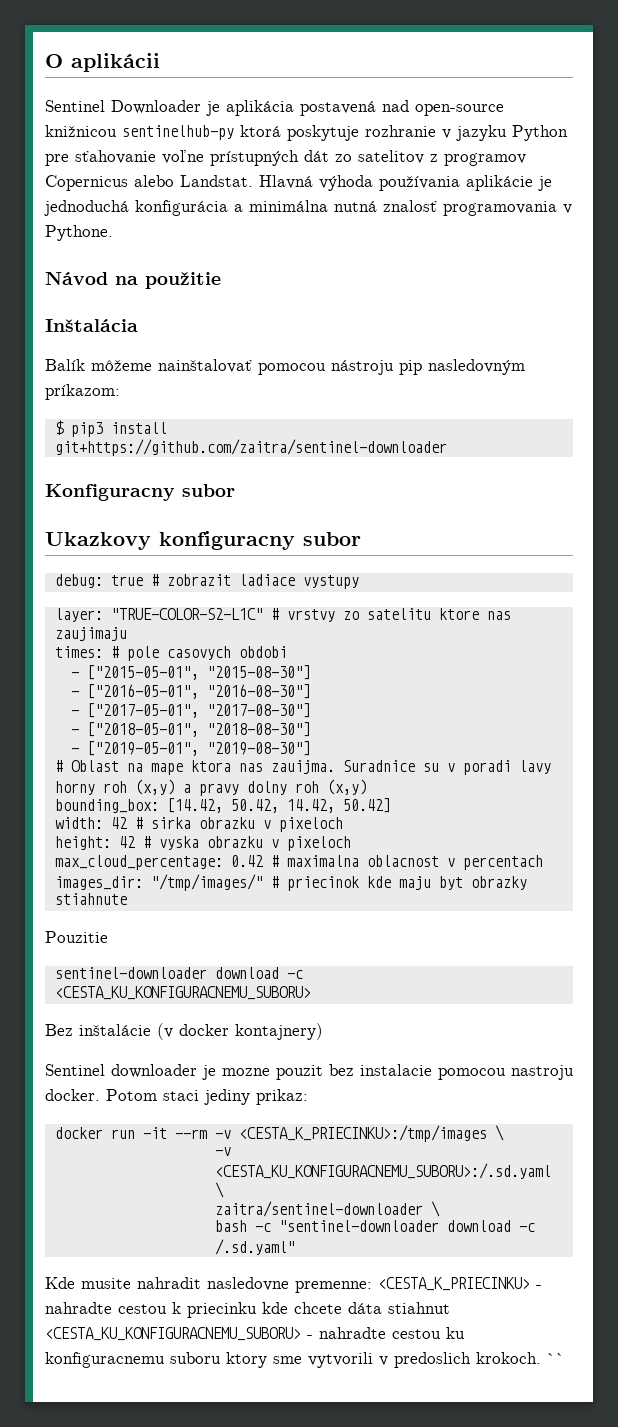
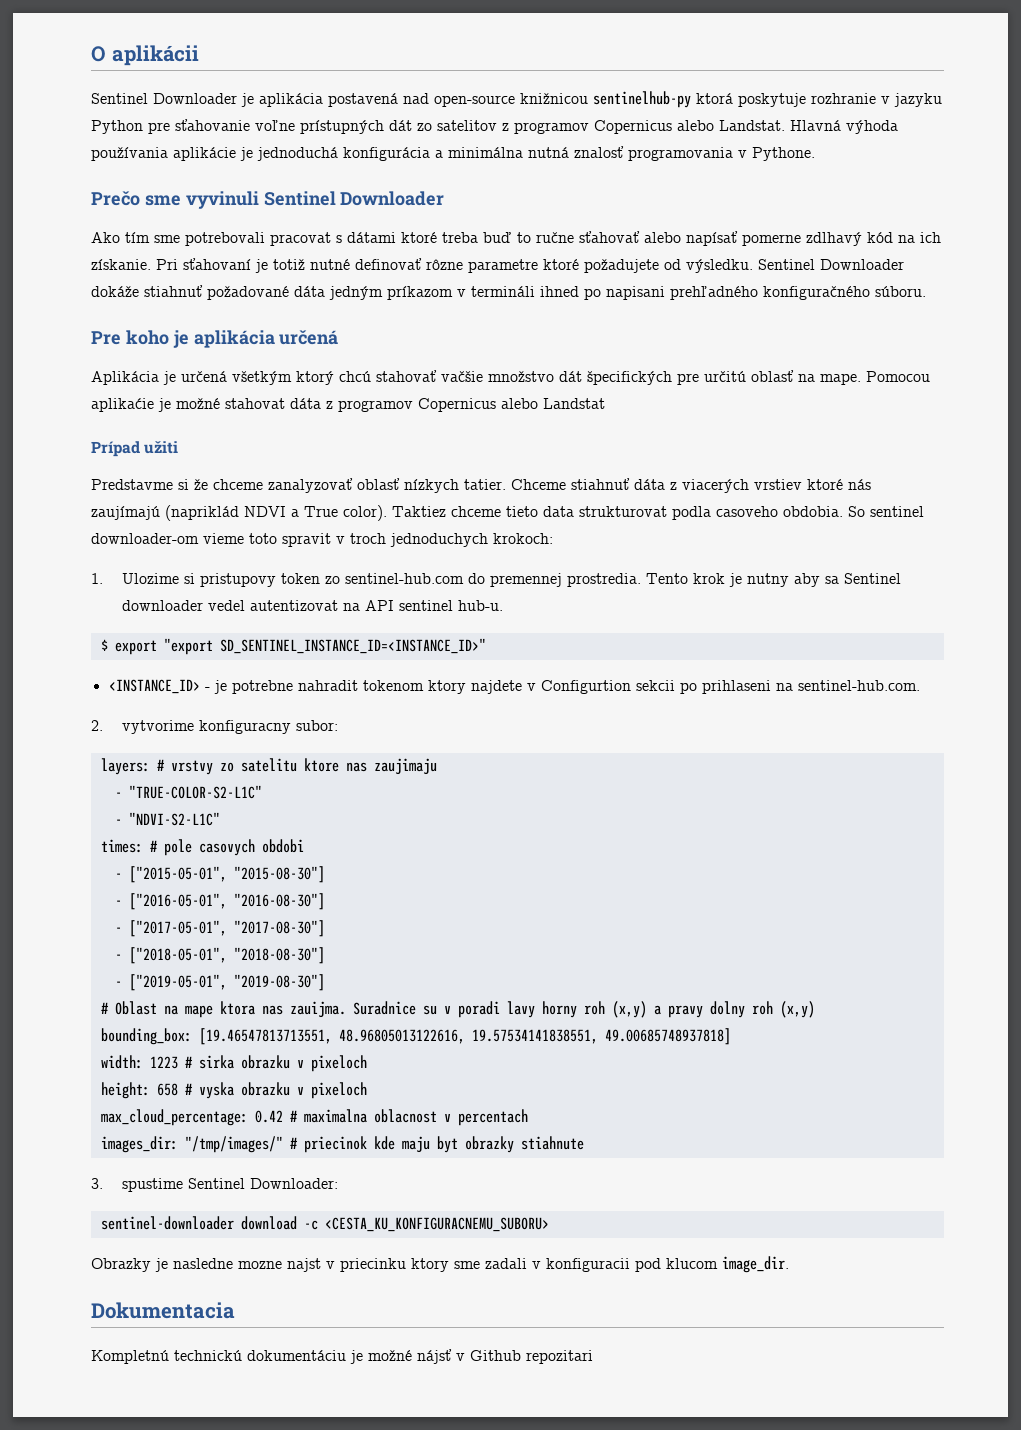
- Návod na použitie
- Inštalácia
- Balík môžeme nainštalovať pomocou nástroju pip nasledovným príkazom:
- $ pip3 install git+https://github.com/zaitra/sentinel-downloader
- Konfiguracny subor
- Ukazkovy konfiguracny subor
- debug: true # zobrazit ladiace vystupy
- layer: "TRUE-COLOR-S2-L1C" # vrstvy zo satelitu ktore nas zaujimaju
+ Prečo sme vyvinuli Sentinel Downloader
+ Ako tím sme potrebovali pracovat s dátami ktoré treba buď to ručne sťahovať alebo napísať pomerne zdlhavý kód na ich získanie. Pri sťahovaní je totiž nutné definovať rôzne parametre ktoré požadujete od výsledku. Sentinel Downloader dokáže stiahnuť požadované dáta jedným príkazom v termináli ihned po napisani prehľadného konfiguračného súboru.
+ Pre koho je aplikácia určená
+ Aplikácia je určená všetkým ktorý chcú stahovať vačšie množstvo dát špecifických pre určitú oblasť na mape. Pomocou aplikaćie je možné stahovat dáta z programov Copernicus alebo Landstat
+ Prípad užiti
+ Predstavme si že chceme zanalyzovať oblasť nízkych tatier. Chceme stiahnuť dáta z viacerých vrstiev ktoré nás zaujímajú (napriklád NDVI a True color). Taktiez chceme tieto data strukturovat podla casoveho obdobia. So sentinel downloader-om vieme toto spravit v troch jednoduchych krokoch:
+ 1. Ulozime si pristupovy token zo sentinel-hub.com do premennej prostredia. Tento krok je nutny aby sa Sentinel downloader vedel autentizovat na API sentinel hub-u.
+ $ export "export SD_SENTINEL_INSTANCE_ID=<INSTANCE_ID>"
+ <INSTANCE_ID> - je potrebne nahradit tokenom ktory najdete v Configurtion sekcii po prihlaseni na sentinel-hub.com.
+ 2. vytvorime konfiguracny subor:
+ layers: # vrstvy zo satelitu ktore nas zaujimaju
+ - "TRUE-COLOR-S2-L1C"
+ - "NDVI-S2-L1C"
- bounding_box: [14.42, 50.42, 14.42, 50.42]
+ bounding_box: [19.46547813713551, 48.96805013122616, 19.57534141838551, 49.00685748937818]
- width: 42 # sirka obrazku v pixeloch
+ width: 1223 # sirka obrazku v pixeloch
- height: 42 # vyska obrazku v pixeloch
+ height: 658 # vyska obrazku v pixeloch
- Pouzitie
+ 3. spustime Sentinel Downloader:
- Bez inštalácie (v docker kontajnery)
- Sentinel downloader je mozne pouzit bez instalacie pomocou nastroju docker. Potom staci jediny prikaz:
- docker run -it --rm -v <CESTA_K_PRIECINKU>:/tmp/images \
- -v <CESTA_KU_KONFIGURACNEMU_SUBORU>:/.sd.yaml \
- zaitra/sentinel-downloader \
- bash -c "sentinel-downloader download -c /.sd.yaml"
- Kde musite nahradit nasledovne premenne: <CESTA_K_PRIECINKU> - nahradte cestou k priecinku kde chcete dáta stiahnut <CESTA_KU_KONFIGURACNEMU_SUBORU> - nahradte cestou ku konfiguracnemu suboru ktory sme vytvorili v predoslich krokoch. ``
+ Obrazky je nasledne mozne najst v priecinku ktory sme zadali v konfiguracii pod klucom image_dir.
+ Dokumentacia
+ Kompletnú technickú dokumentáciu je možné nájsť v Github repozitari

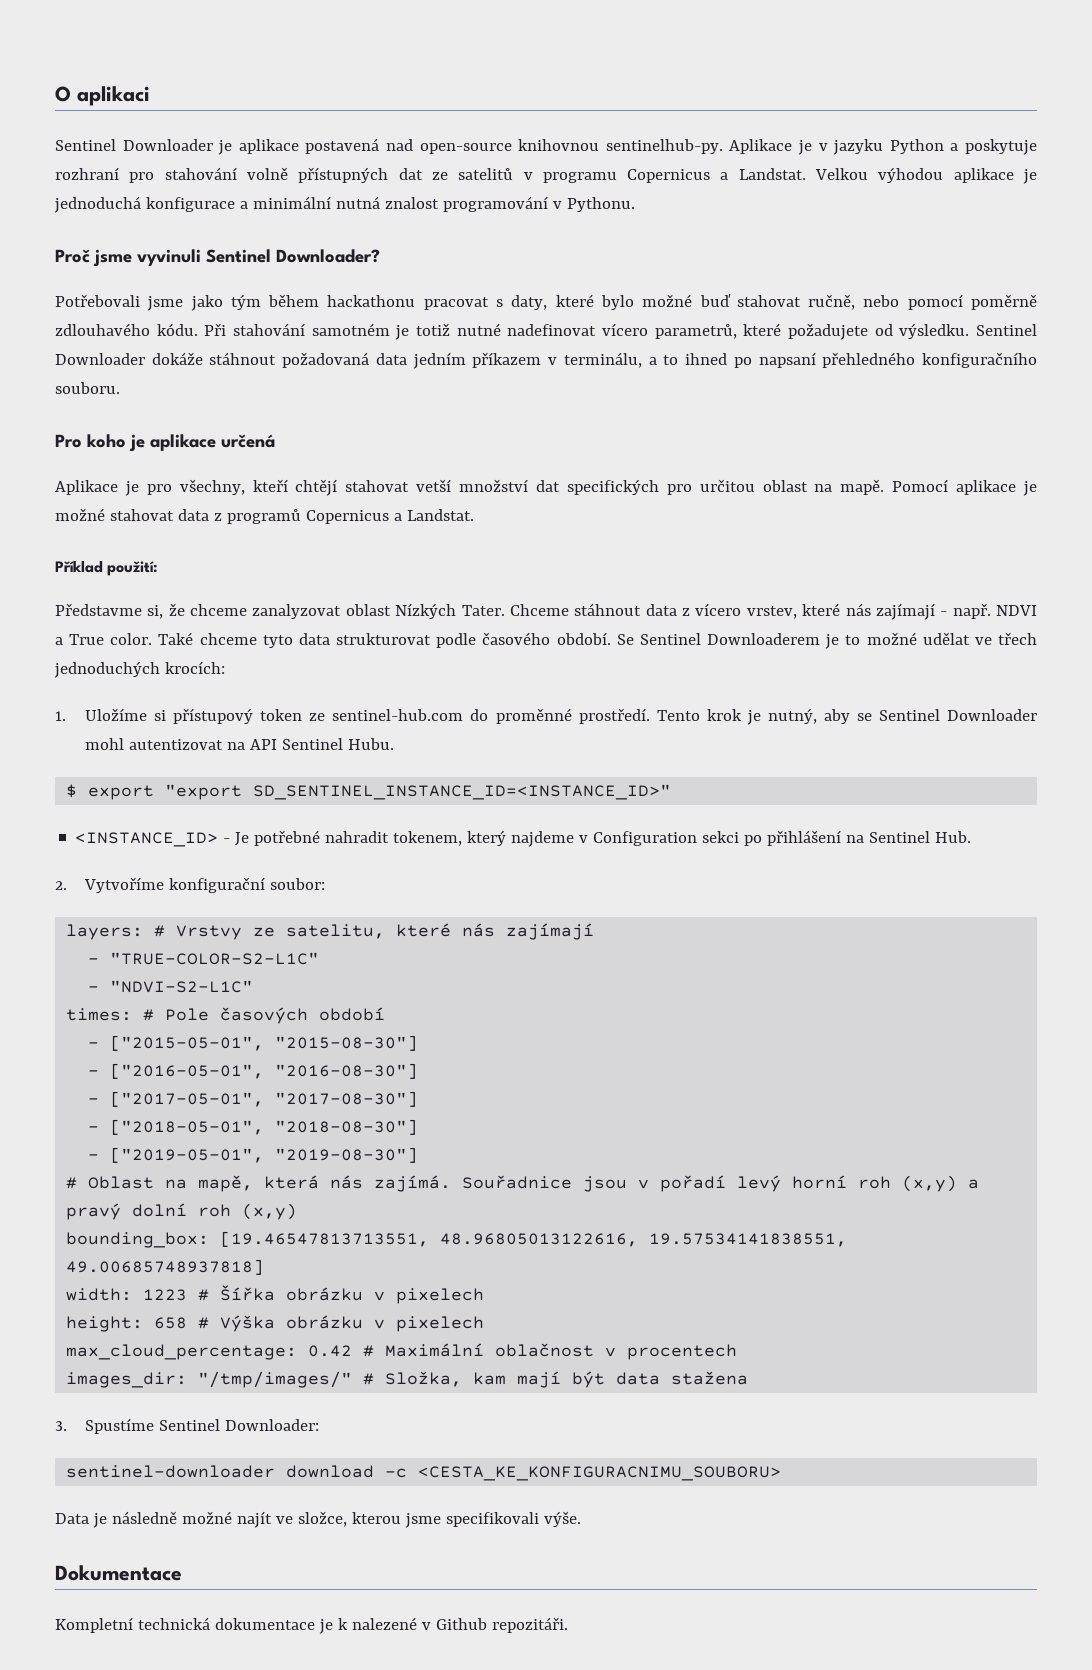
- O aplikácii
+ O aplikaci
- Sentinel Downloader je aplikácia postavená nad open-source knižnicou sentinelhub-py ktorá poskytuje rozhranie v jazyku Python pre sťahovanie voľne prístupných dát zo satelitov z programov Copernicus alebo Landstat. Hlavná výhoda používania aplikácie je jednoduchá konfigurácia a minimálna nutná znalosť programovania v Pythone.
- Prečo sme vyvinuli Sentinel Downloader
- Ako tím sme potrebovali pracovat s dátami ktoré treba buď to ručne sťahovať alebo napísať pomerne zdlhavý kód na ich získanie. Pri sťahovaní je totiž nutné definovať rôzne parametre ktoré požadujete od výsledku.
+ Sentinel Downloader je aplikace postavená nad open-source knihovnou sentinelhub-py. Aplikace je v jazyku Python a poskytuje rozhraní pro stahování volně přístupných dat ze satelitů v programu Copernicus a Landstat. Velkou výhodou aplikace je jednoduchá konfigurace a minimální nutná znalost programování v Pythonu.
+ Proč jsme vyvinuli Sentinel Downloader?
+ Potřebovali jsme jako tým během hackathonu pracovat s daty, které bylo možné buď stahovat ručně, nebo pomocí poměrně zdlouhavého kódu. Při stahování samotném je totiž nutné nadefinovat vícero parametrů, které požadujete od výsledku.
- Sentinel Downloader dokáže stiahnuť požadované dáta jedným príkazom v termináli ihned po napisani prehľadného konfiguračného súboru.
- Pre koho je aplikácia určená
+ Sentinel Downloader dokáže stáhnout požadovaná data jedním příkazem v terminálu, a to ihned po napsaní přehledného konfiguračního souboru.
+ Pro koho je aplikace určená
- Aplikácia je určená všetkým ktorý chcú stahovať vačšie množstvo dát špecifických pre určitú oblasť na mape. Pomocou aplikaćie je možné stahovat dáta z programov Copernicus alebo Landstat
- Prípad užiti
- Predstavme si že chceme zanalyzovať oblasť nízkych tatier. Chceme stiahnuť dáta z viacerých vrstiev ktoré nás zaujímajú (napriklád NDVI a True color). Taktiez chceme tieto data strukturovat podla casoveho obdobia. So sentinel downloader-om vieme toto spravit v troch jednoduchych krokoch:
- 1. Ulozime si pristupovy token zo sentinel-hub.com do premennej prostredia. Tento krok je nutny aby sa Sentinel downloader vedel autentizovat na API sentinel hub-u.
+ Aplikace je pro všechny, kteří chtějí stahovat vetší množství dat specifických pro určitou oblast na mapě. Pomocí aplikace je možné stahovat data z programů Copernicus a Landstat.
+ Příklad použití:
+ Představme si, že chceme zanalyzovat oblast Nízkých Tater. Chceme stáhnout data z vícero vrstev, které nás zajímají - např. NDVI a True color. Také chceme tyto data strukturovat podle časového období. Se Sentinel Downloaderem je to možné udělat ve třech jednoduchých krocích:
+ 1. Uložíme si přístupový token ze sentinel-hub.com do proměnné prostředí. Tento krok je nutný, aby se Sentinel Downloader mohl autentizovat na API Sentinel Hubu.
- <INSTANCE_ID> - je potrebne nahradit tokenom ktory najdete v Configurtion sekcii po prihlaseni na sentinel-hub.com.
- 2. vytvorime konfiguracny subor:
- layers: # vrstvy zo satelitu ktore nas zaujimaju
+ <INSTANCE_ID> - Je potřebné nahradit tokenem, který najdeme v Configuration sekci po přihlášení na Sentinel Hub.
+ 2. Vytvoříme konfigurační soubor:
+ layers: # Vrstvy ze satelitu, které nás zajímají
- times: # pole casovych obdobi
+ times: # Pole časových období
- # Oblast na mape ktora nas zauijma. Suradnice su v poradi lavy horny roh (x,y) a pravy dolny roh (x,y)
+ # Oblast na mapě, která nás zajímá. Souřadnice jsou v pořadí levý horní roh (x,y) a pravý dolní roh (x,y)
- width: 1223 # sirka obrazku v pixeloch
+ width: 1223 # Šířka obrázku v pixelech
- height: 658 # vyska obrazku v pixeloch
+ height: 658 # Výška obrázku v pixelech
- max_cloud_percentage: 0.42 # maximalna oblacnost v percentach
+ max_cloud_percentage: 0.42 # Maximální oblačnost v procentech
- images_dir: "/tmp/images/" # priecinok kde maju byt obrazky stiahnute
+ images_dir: "/tmp/images/" # Složka, kam mají být data stažena
- 3. spustime Sentinel Downloader:
+ 3. Spustíme Sentinel Downloader:
- sentinel-downloader download -c <CESTA_KU_KONFIGURACNEMU_SUBORU>
- Obrazky je nasledne mozne najst v priecinku ktory sme zadali v konfiguracii pod klucom image_dir.
- Dokumentacia
- Kompletnú technickú dokumentáciu je možné nájsť v Github repozitari
+ sentinel-downloader download -c <CESTA_KE_KONFIGURACNIMU_SOUBORU>
+ Data je následně možné najít ve složce, kterou jsme specifikovali výše.
+ Dokumentace
+ Kompletní technická dokumentace je k nalezené v Github repozitáři.

